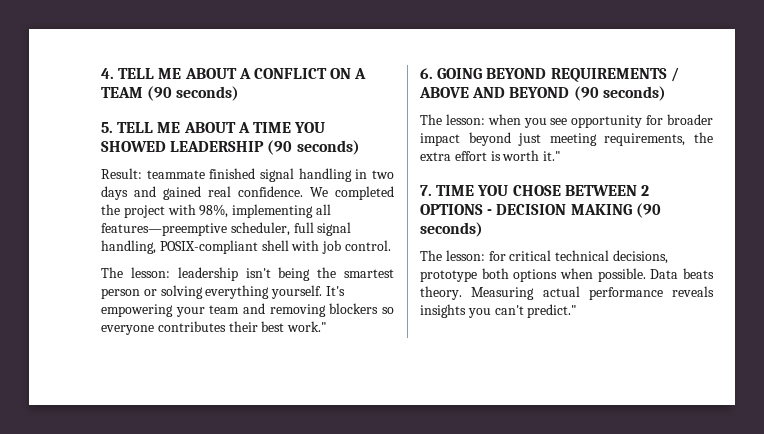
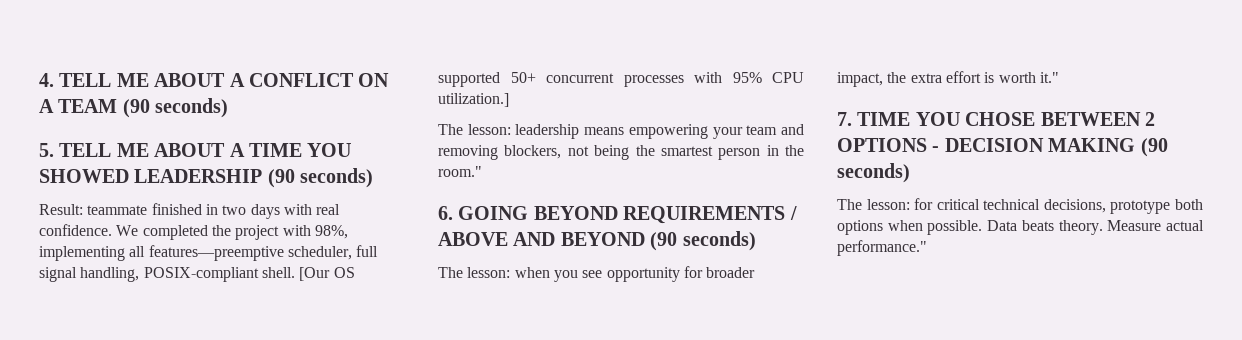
- Result: teammate finished signal handling in two days and gained real confidence.
+ Result: teammate finished in two days with real confidence.
- We completed the project with 98%, implementing all features—preemptive scheduler, full signal handling, POSIX-compliant shell with job control.
- The lesson: leadership isn't being the smartest person or solving everything yourself. It's empowering your team and removing blockers so everyone contributes their best work."
+ We completed the project with 98%, implementing all features—preemptive scheduler, full signal handling, POSIX-compliant shell. [Our OS supported 50+ concurrent processes with 95% CPU utilization.]
+ The lesson: leadership means empowering your team and removing blockers, not being the smartest person in the room."
- The lesson: when you see opportunity for broader impact beyond just meeting requirements, the extra effort is worth it."
+ The lesson: when you see opportunity for broader impact, the extra effort is worth it."
- Measuring actual performance reveals insights you can't predict."
+ Measure actual performance."

